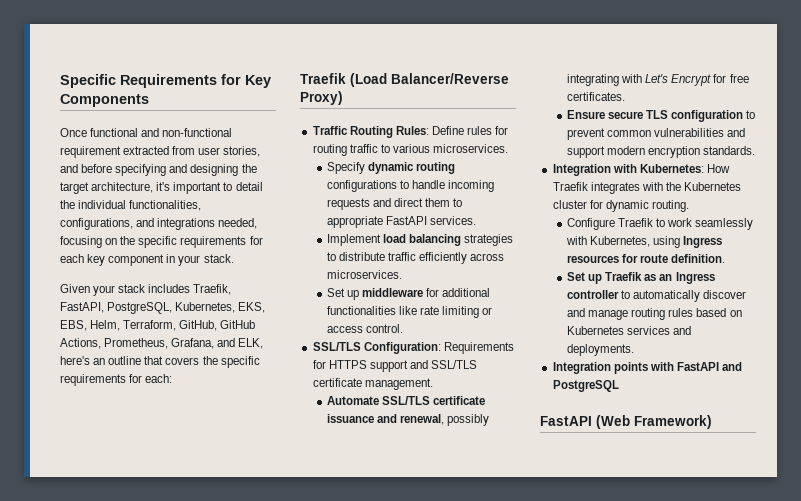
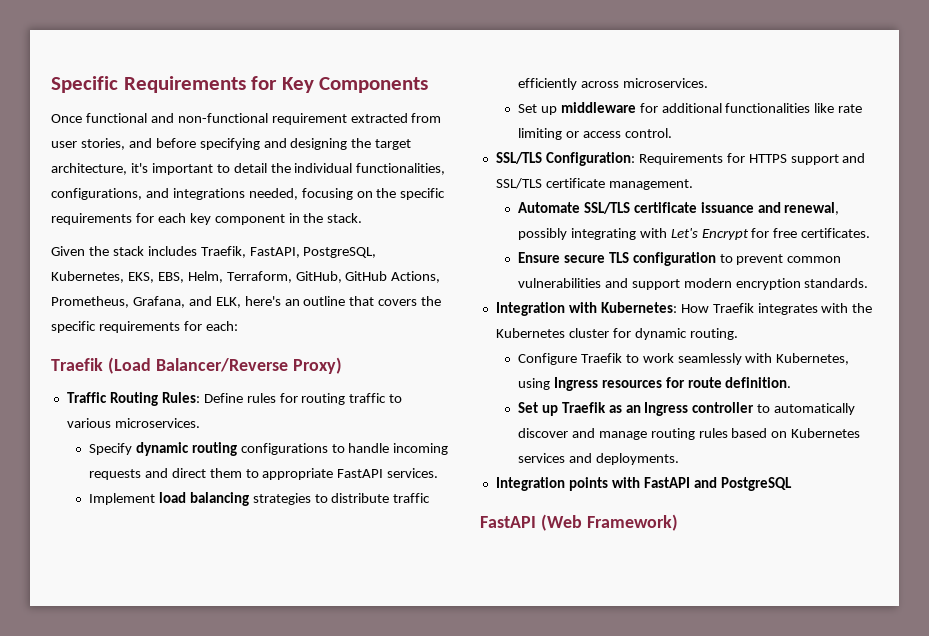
- Once functional and non-functional requirement extracted from user stories, and before specifying and designing the target architecture, it's important to detail the individual functionalities, configurations, and integrations needed, focusing on the specific requirements for each key component in your stack.
+ Once functional and non-functional requirement extracted from user stories, and before specifying and designing the target architecture, it's important to detail the individual functionalities, configurations, and integrations needed, focusing on the specific requirements for each key component in the stack.
- Given your stack includes Traefik, FastAPI, PostgreSQL, Kubernetes, EKS, EBS, Helm, Terraform, GitHub, GitHub Actions, Prometheus, Grafana, and ELK, here's an outline that covers the specific requirements for each:
+ Given the stack includes Traefik, FastAPI, PostgreSQL, Kubernetes, EKS, EBS, Helm, Terraform, GitHub, GitHub Actions, Prometheus, Grafana, and ELK, here's an outline that covers the specific requirements for each:

